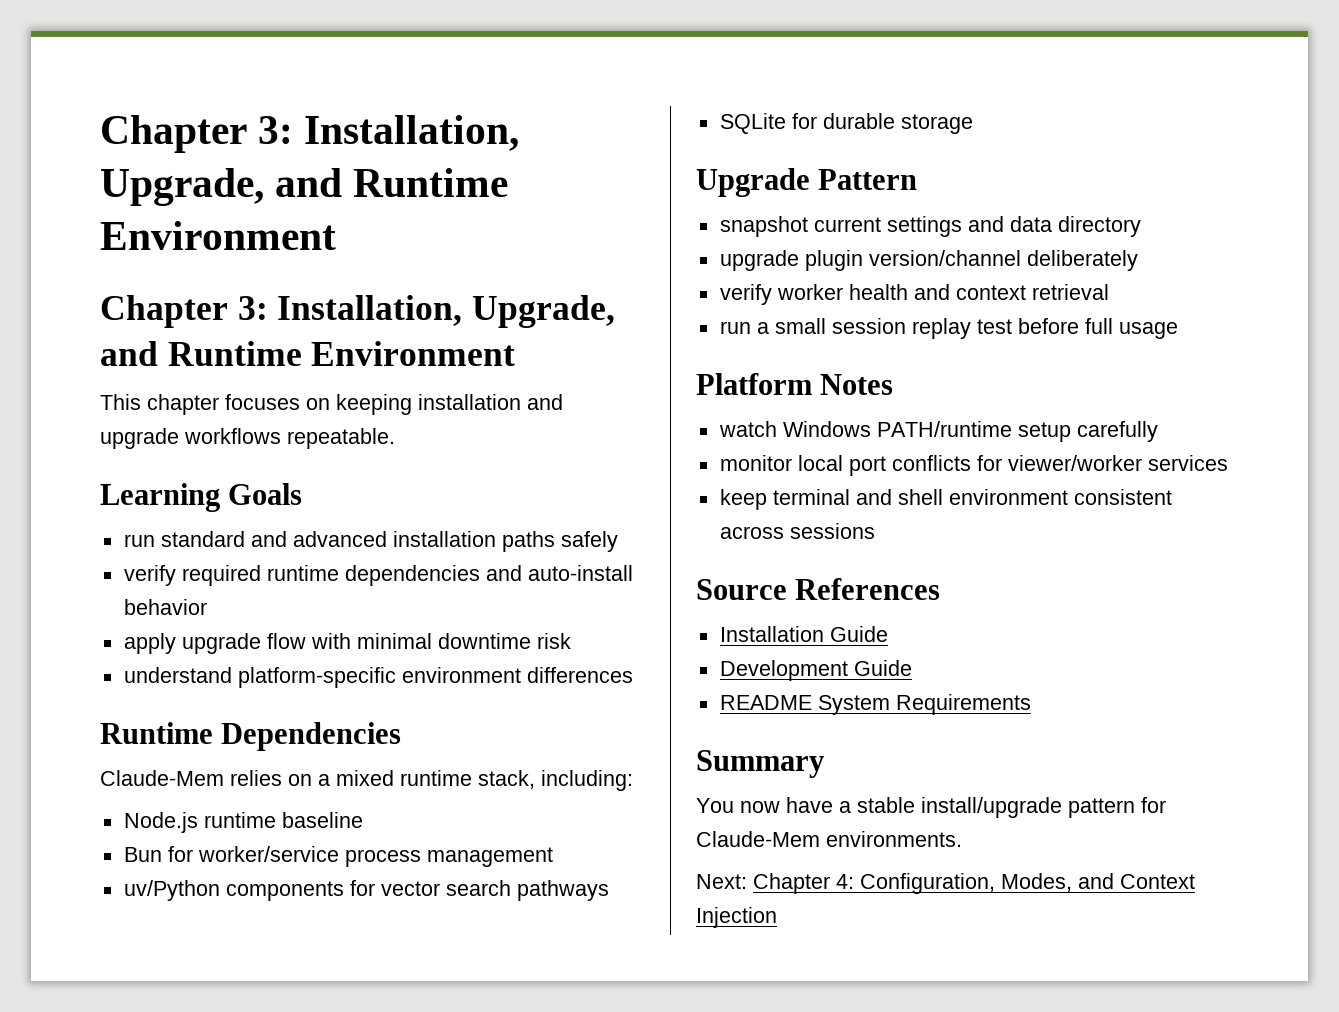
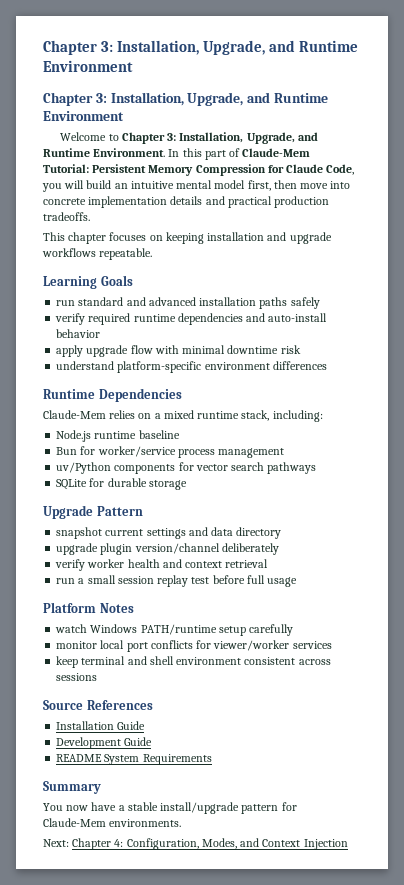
+ Welcome to Chapter 3: Installation, Upgrade, and Runtime Environment. In this part of Claude-Mem Tutorial: Persistent Memory Compression for Claude Code, you will build an intuitive mental model first, then move into concrete implementation details and practical production tradeoffs.

